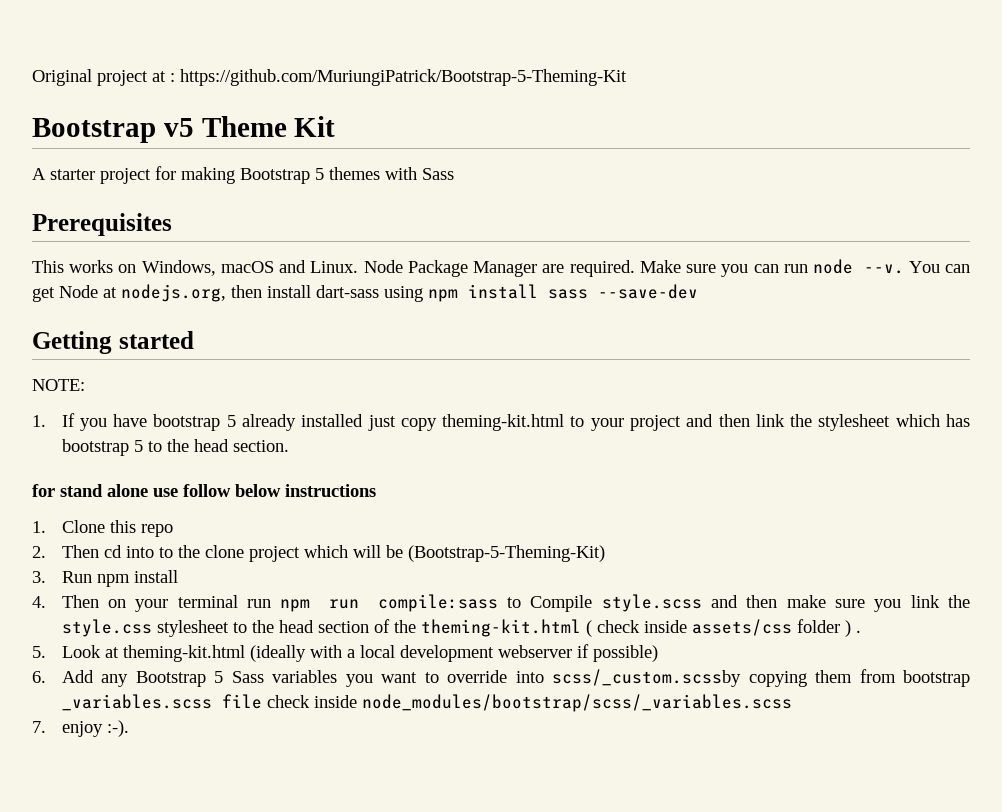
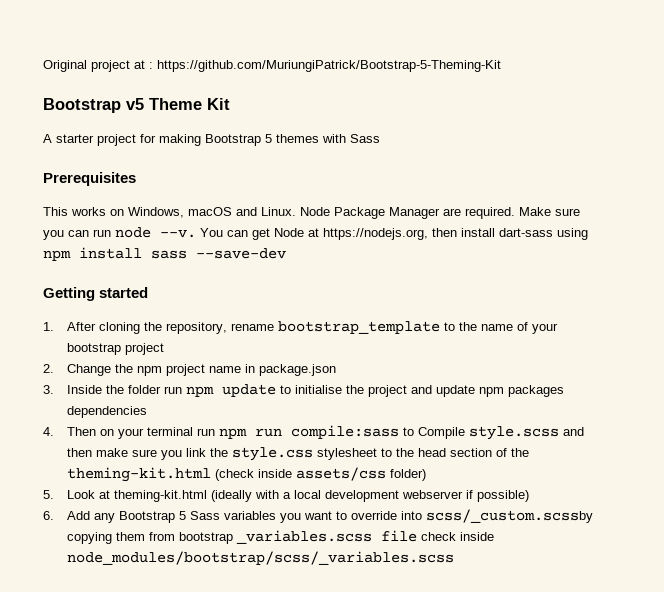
- You can get Node at nodejs.org, then install dart-sass using npm install sass --save-dev
+ You can get Node at https://nodejs.org, then install dart-sass using npm install sass --save-dev
- NOTE:
- 1. If you have bootstrap 5 already installed just copy theming-kit.html to your project and then link the stylesheet which has bootstrap 5 to the head section.
- for stand alone use follow below instructions
- 1. Clone this repo
- 2. Then cd into to the clone project which will be (Bootstrap-5-Theming-Kit)
- 3. Run npm install
+ 1. After cloning the repository, rename bootstrap_template to the name of your bootstrap project
+ 2. Change the npm project name in package.json
+ 3. Inside the folder run npm update to initialise the project and update npm packages dependencies
- 4. Then on your terminal run npm run compile:sass to Compile style.scss and then make sure you link the style.css stylesheet to the head section of the theming-kit.html ( check inside assets/css folder ) .
+ 4. Then on your terminal run npm run compile:sass to Compile style.scss and then make sure you link the style.css stylesheet to the head section of the theming-kit.html (check inside assets/css folder)
- 7. enjoy :-).

